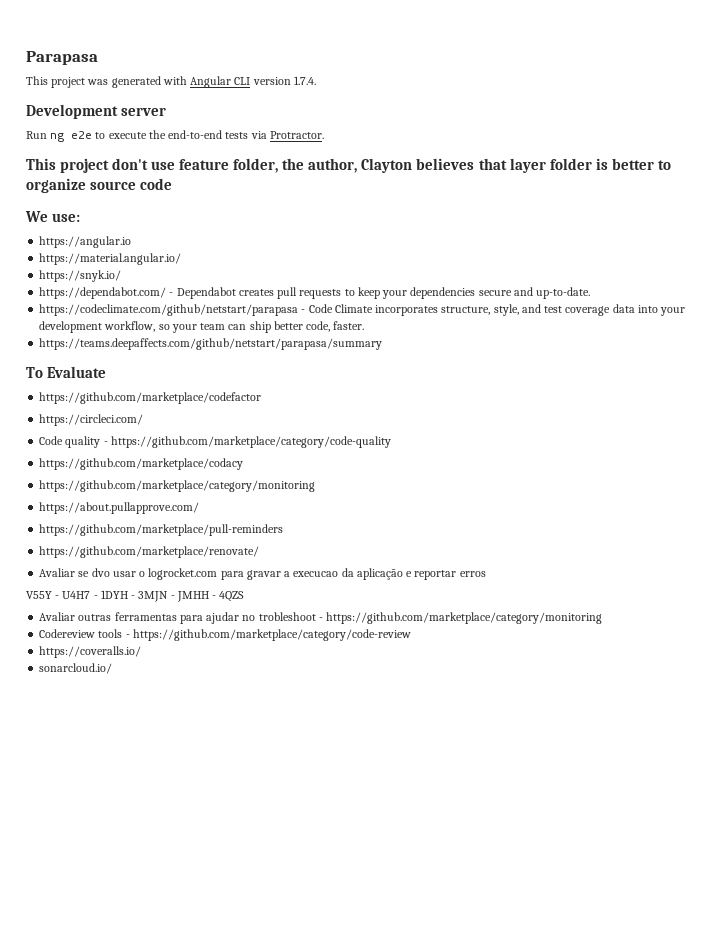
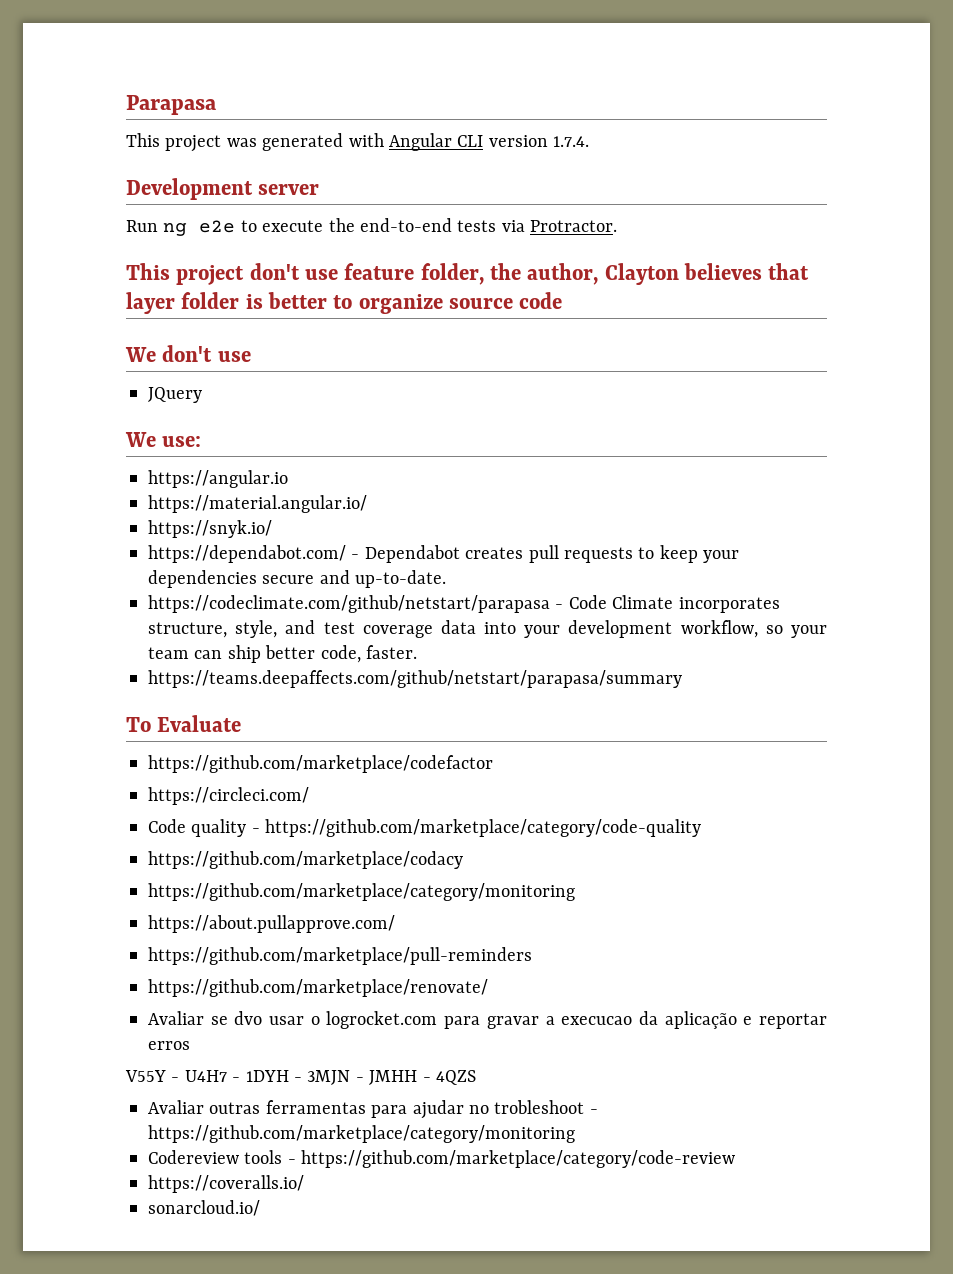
+ We don't use
+ JQuery

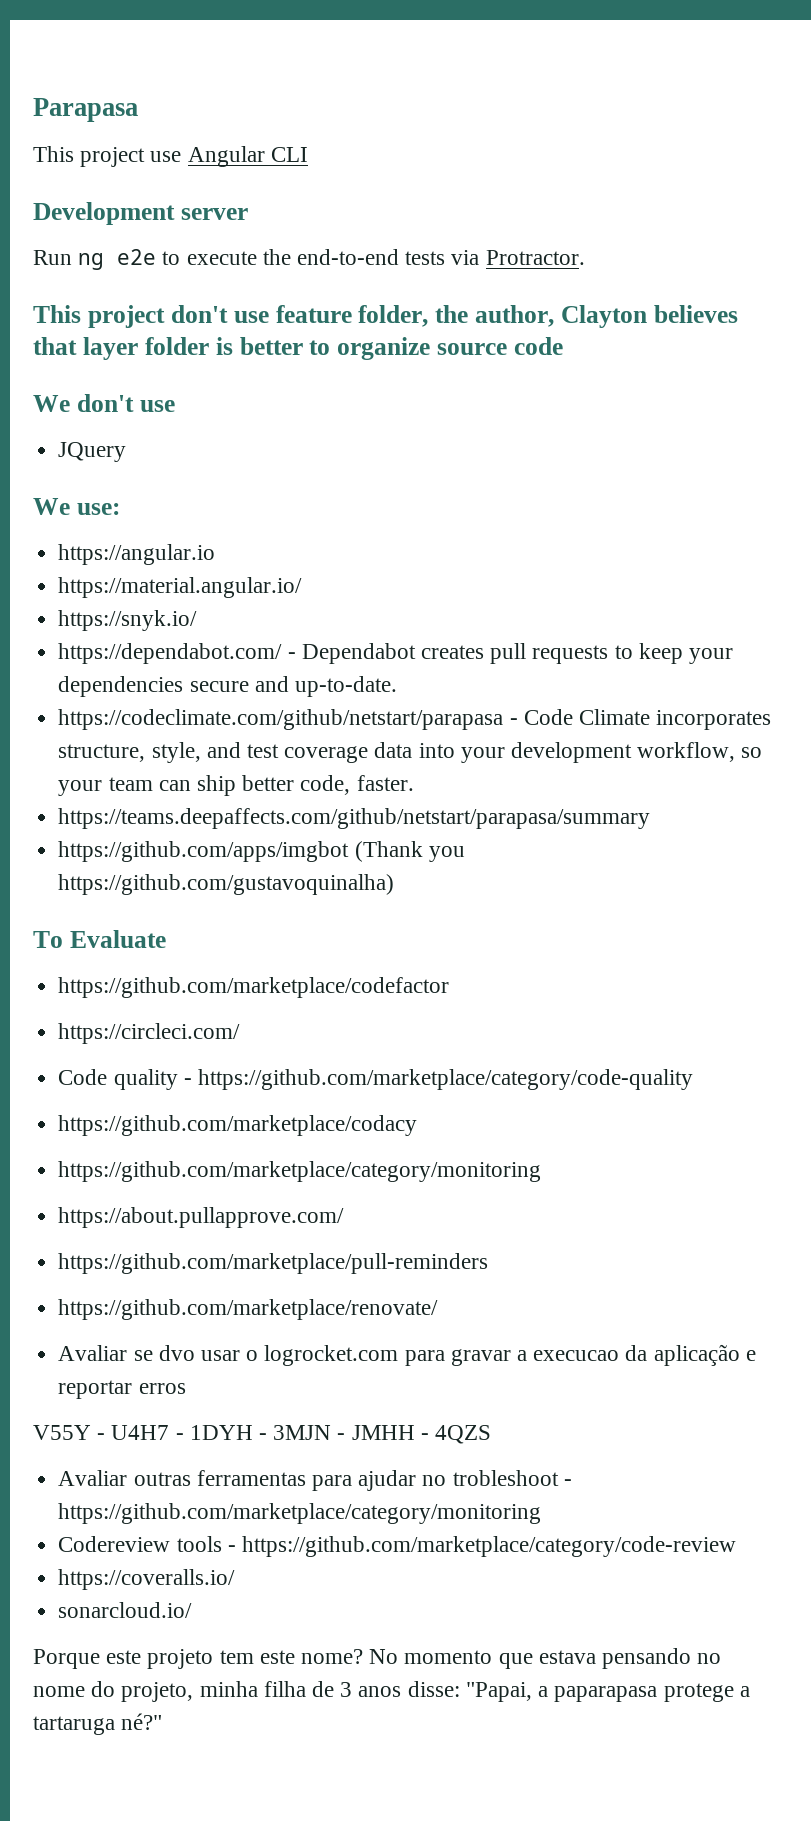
- This project was generated with Angular CLI version 1.7.4.
+ This project use Angular CLI
+ https://github.com/apps/imgbot (Thank you https://github.com/gustavoquinalha)
+ Porque este projeto tem este nome? No momento que estava pensando no nome do projeto, minha filha de 3 anos disse: "Papai, a paparapasa protege a tartaruga né?"

